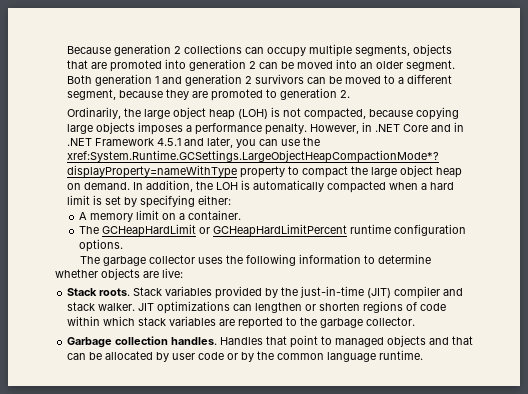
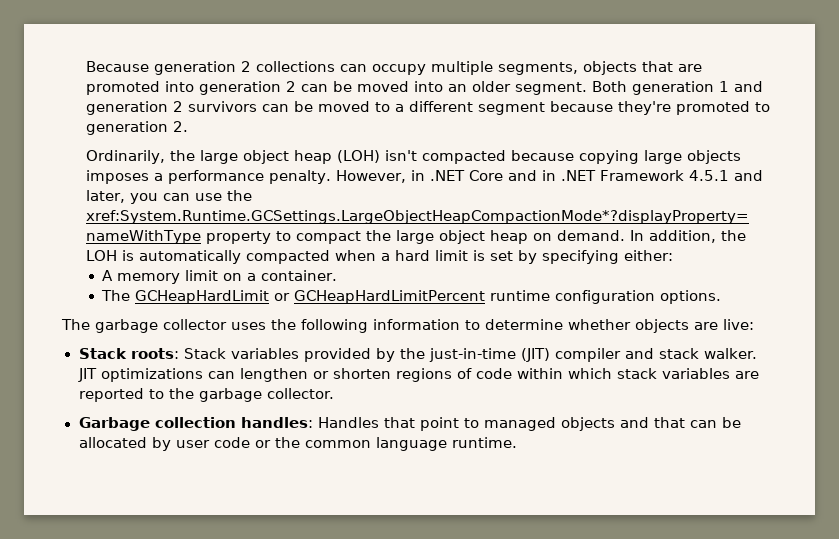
- Both generation 1 and generation 2 survivors can be moved to a different segment, because they are promoted to generation 2.
+ Both generation 1 and generation 2 survivors can be moved to a different segment because they're promoted to generation 2.
- Ordinarily, the large object heap (LOH) is not compacted, because copying large objects imposes a performance penalty.
+ Ordinarily, the large object heap (LOH) isn't compacted because copying large objects imposes a performance penalty.
- Stack roots. Stack variables provided by the just-in-time (JIT) compiler and stack walker.
+ Stack roots: Stack variables provided by the just-in-time (JIT) compiler and stack walker.
- Garbage collection handles. Handles that point to managed objects and that can be allocated by user code or by the common language runtime.
+ Garbage collection handles: Handles that point to managed objects and that can be allocated by user code or the common language runtime.

